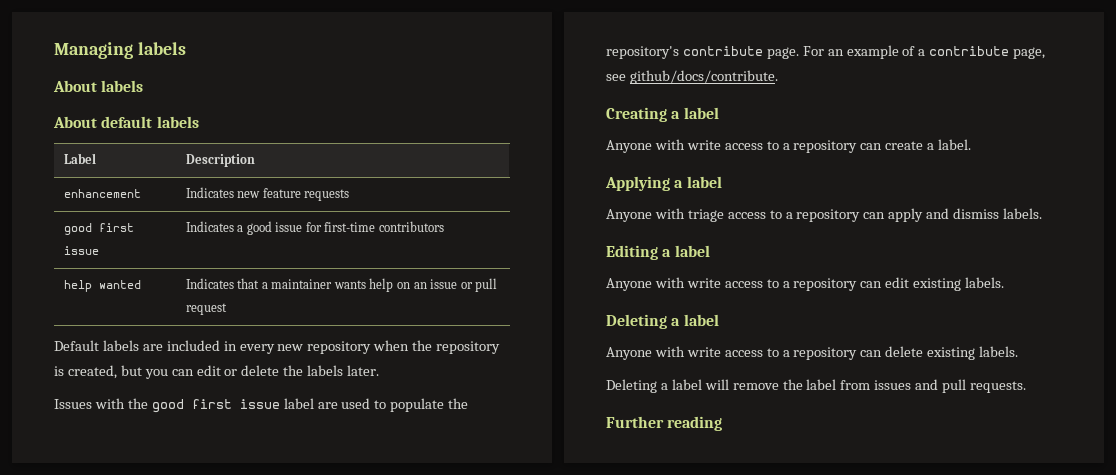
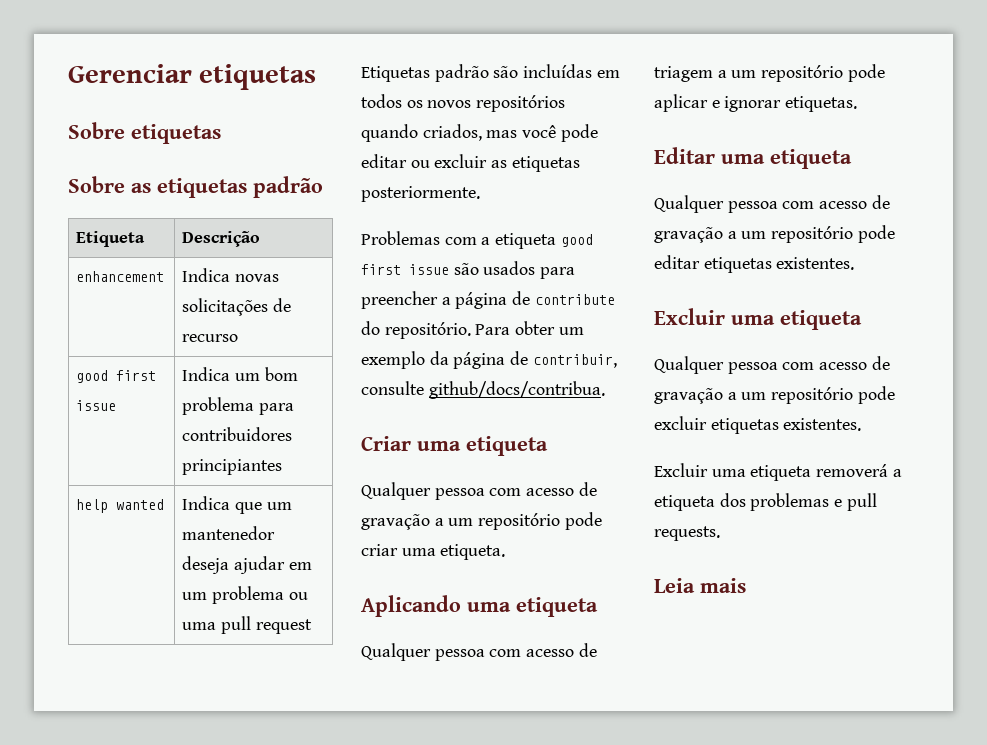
- Managing labels
- About labels
- About default labels
- Label | Description
- enhancement | Indicates new feature requests
- good first issue | Indicates a good issue for first-time contributors
- help wanted | Indicates that a maintainer wants help on an issue or pull request
- Default labels are included in every new repository when the repository is created, but you can edit or delete the labels later.
- Issues with the good first issue label are used to populate the repository's contribute page. For an example of a contribute page, see github/docs/contribute.
- Creating a label
- Anyone with write access to a repository can create a label.
- Applying a label
- Anyone with triage access to a repository can apply and dismiss labels.
- Editing a label
- Anyone with write access to a repository can edit existing labels.
- Deleting a label
- Anyone with write access to a repository can delete existing labels.
- Deleting a label will remove the label from issues and pull requests.
+ Gerenciar etiquetas
+ Sobre etiquetas
+ Sobre as etiquetas padrão
+ Etiqueta | Descrição
+ enhancement | Indica novas solicitações de recurso
+ good first issue | Indica um bom problema para contribuidores principiantes
+ help wanted | Indica que um mantenedor deseja ajudar em um problema ou uma pull request
+ Etiquetas padrão são incluídas em todos os novos repositórios quando criados, mas você pode editar ou excluir as etiquetas posteriormente.
+ Problemas com a etiqueta good first issue são usados para preencher a página de contribute do repositório. Para obter um exemplo da página de contribuir, consulte github/docs/contribua.
+ Criar uma etiqueta
+ Qualquer pessoa com acesso de gravação a um repositório pode criar uma etiqueta.
+ Aplicando uma etiqueta
+ Qualquer pessoa com acesso de triagem a um repositório pode aplicar e ignorar etiquetas.
+ Editar uma etiqueta
+ Qualquer pessoa com acesso de gravação a um repositório pode editar etiquetas existentes.
+ Excluir uma etiqueta
+ Qualquer pessoa com acesso de gravação a um repositório pode excluir etiquetas existentes.
+ Excluir uma etiqueta removerá a etiqueta dos problemas e pull requests.
- Further reading
+ Leia mais

